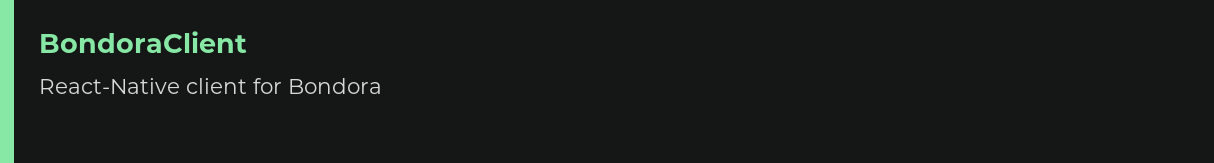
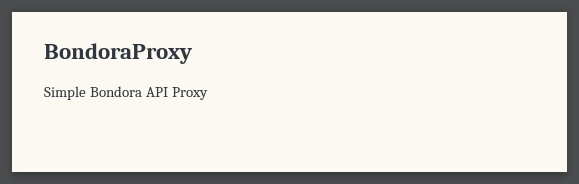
- BondoraClient
- React-Native client for Bondora
+ BondoraProxy
+ Simple Bondora API Proxy

